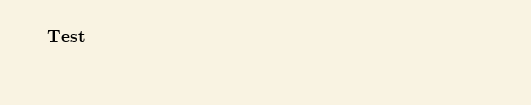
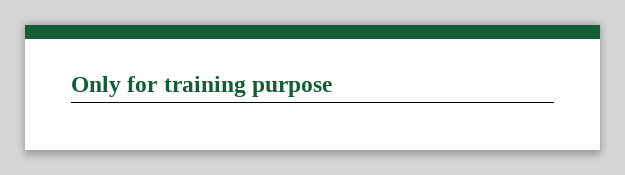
- Test
+ Only for training purpose

